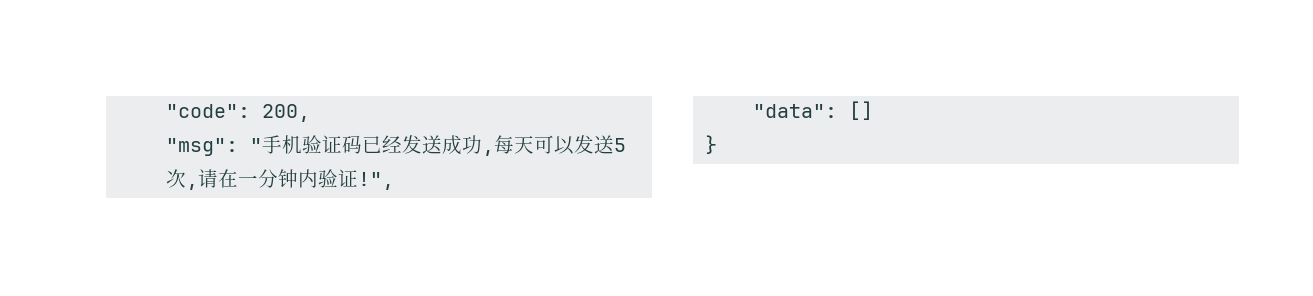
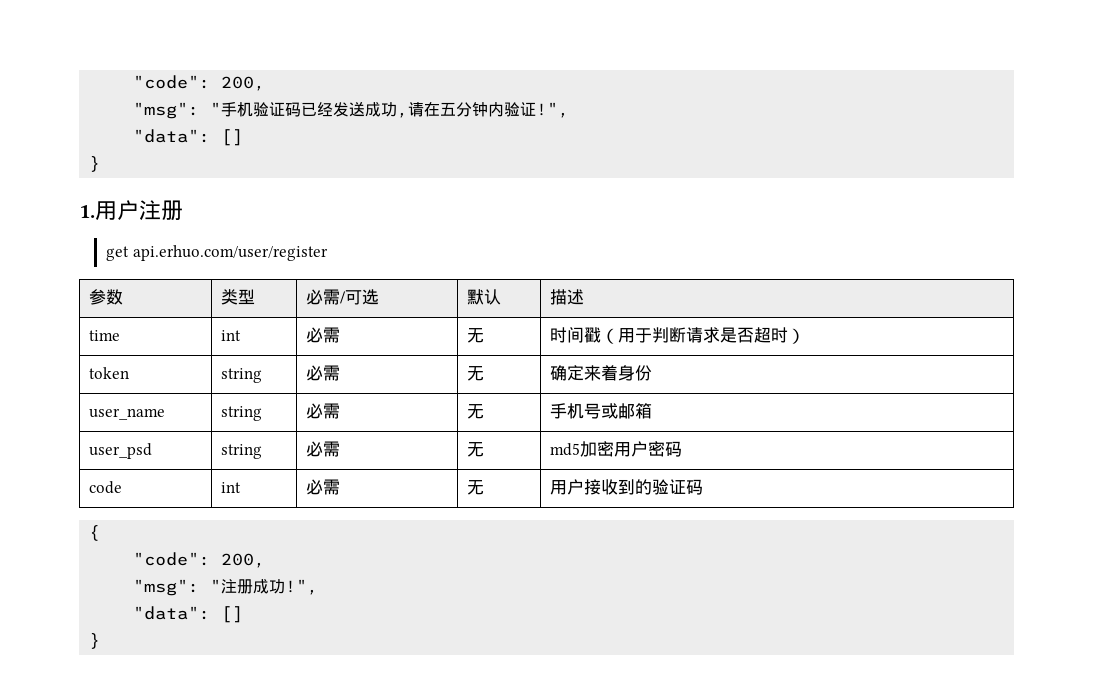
- "msg": "手机验证码已经发送成功,每天可以发送5次,请在一分钟内验证!",
+ "msg": "手机验证码已经发送成功,请在五分钟内验证!",
+ 1.用户注册
+ get api.erhuo.com/user/register
+ 参数 | 类型 | 必需/可选 | 默认 | 描述
+ time | int | 必需 | 无 | 时间戳（用于判断请求是否超时）
+ token | string | 必需 | 无 | 确定来着身份
+ user_name | string | 必需 | 无 | 手机号或邮箱
+ user_psd | string | 必需 | 无 | md5加密用户密码
+ code | int | 必需 | 无 | 用户接收到的验证码
+ {
+ "code": 200,
+ "msg": "注册成功!",
+ "data": []
+ }

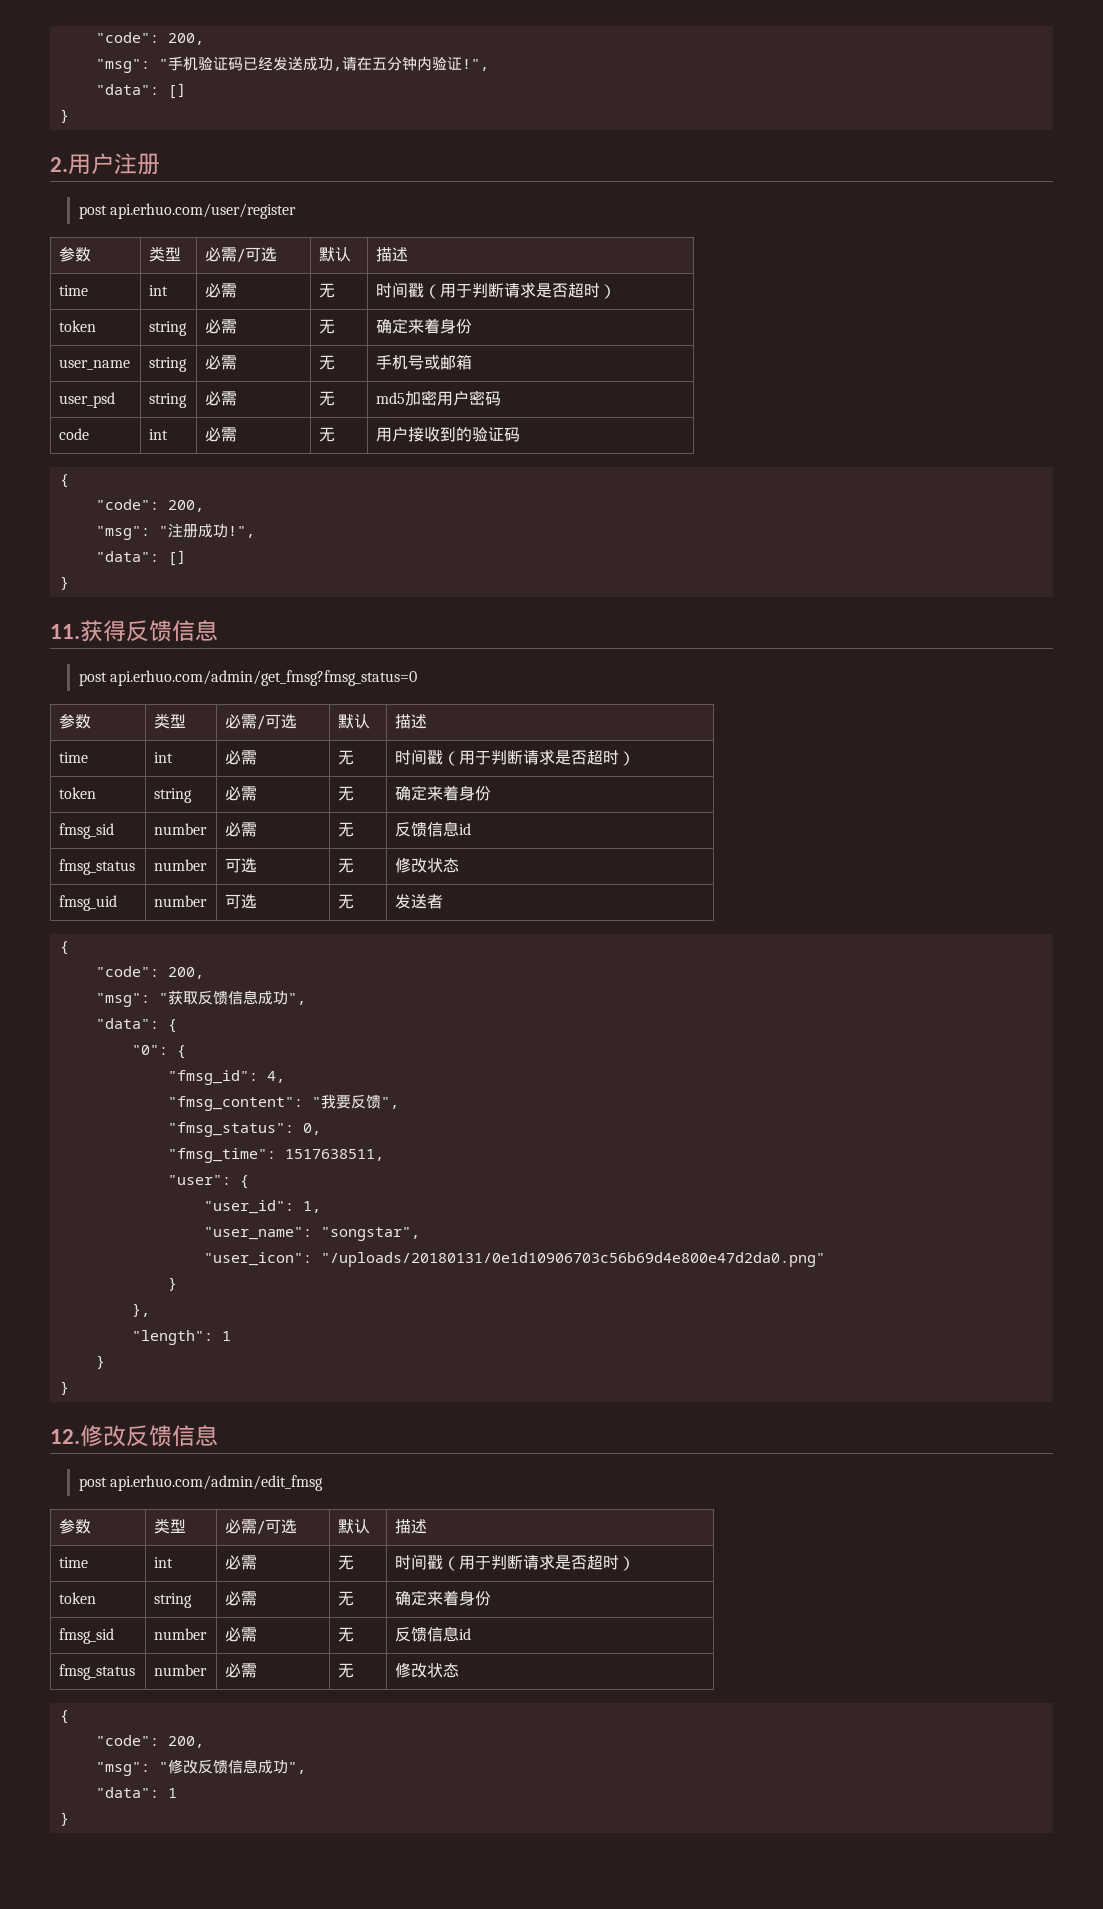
- 1.用户注册
+ 2.用户注册
- get api.erhuo.com/user/register
+ post api.erhuo.com/user/register
+ 11.获得反馈信息
+ post api.erhuo.com/admin/get_fmsg?fmsg_status=0
+ 参数 | 类型 | 必需/可选 | 默认 | 描述
+ time | int | 必需 | 无 | 时间戳（用于判断请求是否超时）
+ token | string | 必需 | 无 | 确定来着身份
+ fmsg_sid | number | 必需 | 无 | 反馈信息id
+ fmsg_status | number | 可选 | 无 | 修改状态
+ fmsg_uid | number | 可选 | 无 | 发送者
+ {
+ "code": 200,
+ "msg": "获取反馈信息成功",
+ "data": {
+ "0": {
+ "fmsg_id": 4,
+ "fmsg_content": "我要反馈",
+ "fmsg_status": 0,
+ "fmsg_time": 1517638511,
+ "user": {
+ "user_id": 1,
+ "user_name": "songstar",
+ "user_icon": "/uploads/20180131/0e1d10906703c56b69d4e800e47d2da0.png"
+ }
+ },
+ "length": 1
+ }
+ }
+ 12.修改反馈信息
+ post api.erhuo.com/admin/edit_fmsg
+ 参数 | 类型 | 必需/可选 | 默认 | 描述
+ time | int | 必需 | 无 | 时间戳（用于判断请求是否超时）
+ token | string | 必需 | 无 | 确定来着身份
+ fmsg_sid | number | 必需 | 无 | 反馈信息id
+ fmsg_status | number | 必需 | 无 | 修改状态
+ {
+ "code": 200,
+ "msg": "修改反馈信息成功",
+ "data": 1
+ }

